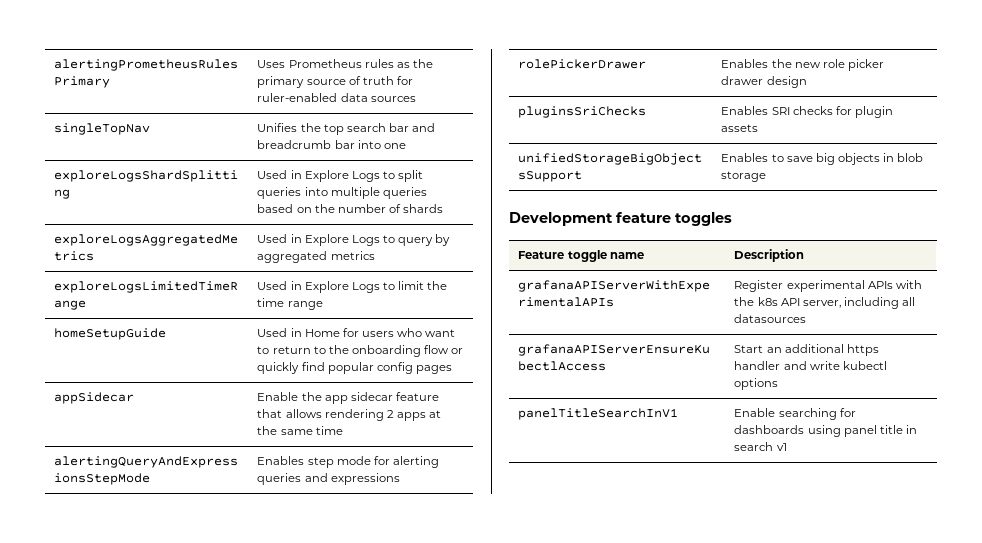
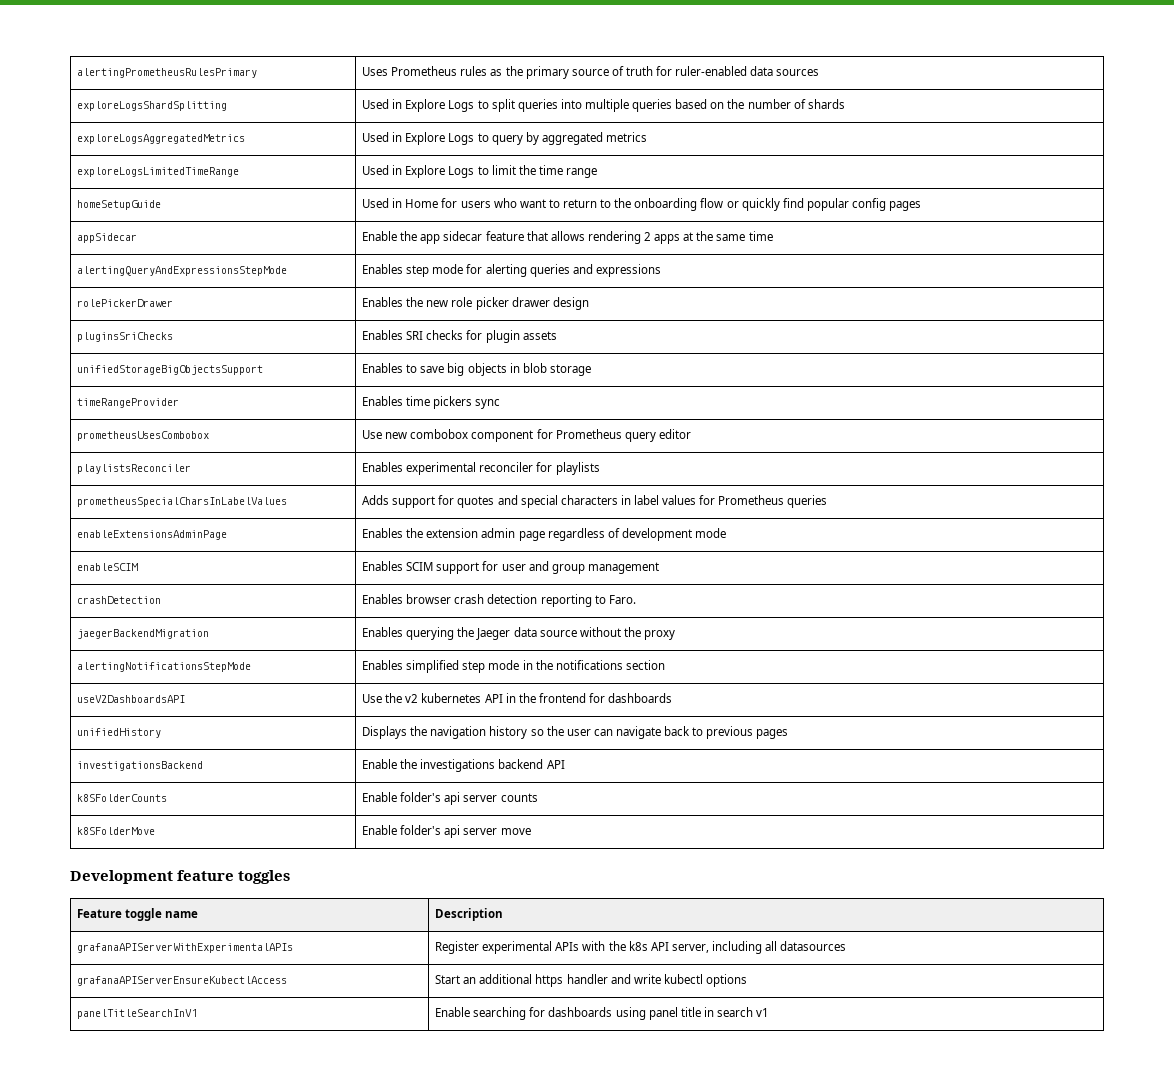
- singleTopNav | Unifies the top search bar and breadcrumb bar into one
+ timeRangeProvider | Enables time pickers sync
+ prometheusUsesCombobox | Use new combobox component for Prometheus query editor
+ playlistsReconciler | Enables experimental reconciler for playlists
+ prometheusSpecialCharsInLabelValues | Adds support for quotes and special characters in label values for Prometheus queries
+ enableExtensionsAdminPage | Enables the extension admin page regardless of development mode
+ enableSCIM | Enables SCIM support for user and group management
+ crashDetection | Enables browser crash detection reporting to Faro.
+ jaegerBackendMigration | Enables querying the Jaeger data source without the proxy
+ alertingNotificationsStepMode | Enables simplified step mode in the notifications section
+ useV2DashboardsAPI | Use the v2 kubernetes API in the frontend for dashboards
+ unifiedHistory | Displays the navigation history so the user can navigate back to previous pages
+ investigationsBackend | Enable the investigations backend API
+ k8SFolderCounts | Enable folder's api server counts
+ k8SFolderMove | Enable folder's api server move

